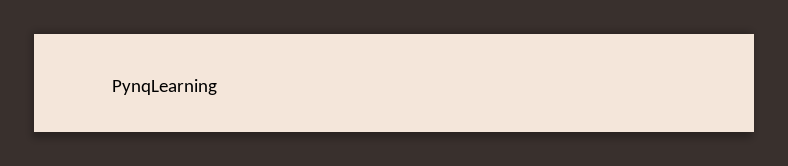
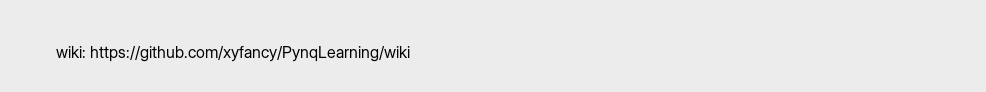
- PynqLearning
+ wiki: https://github.com/xyfancy/PynqLearning/wiki

